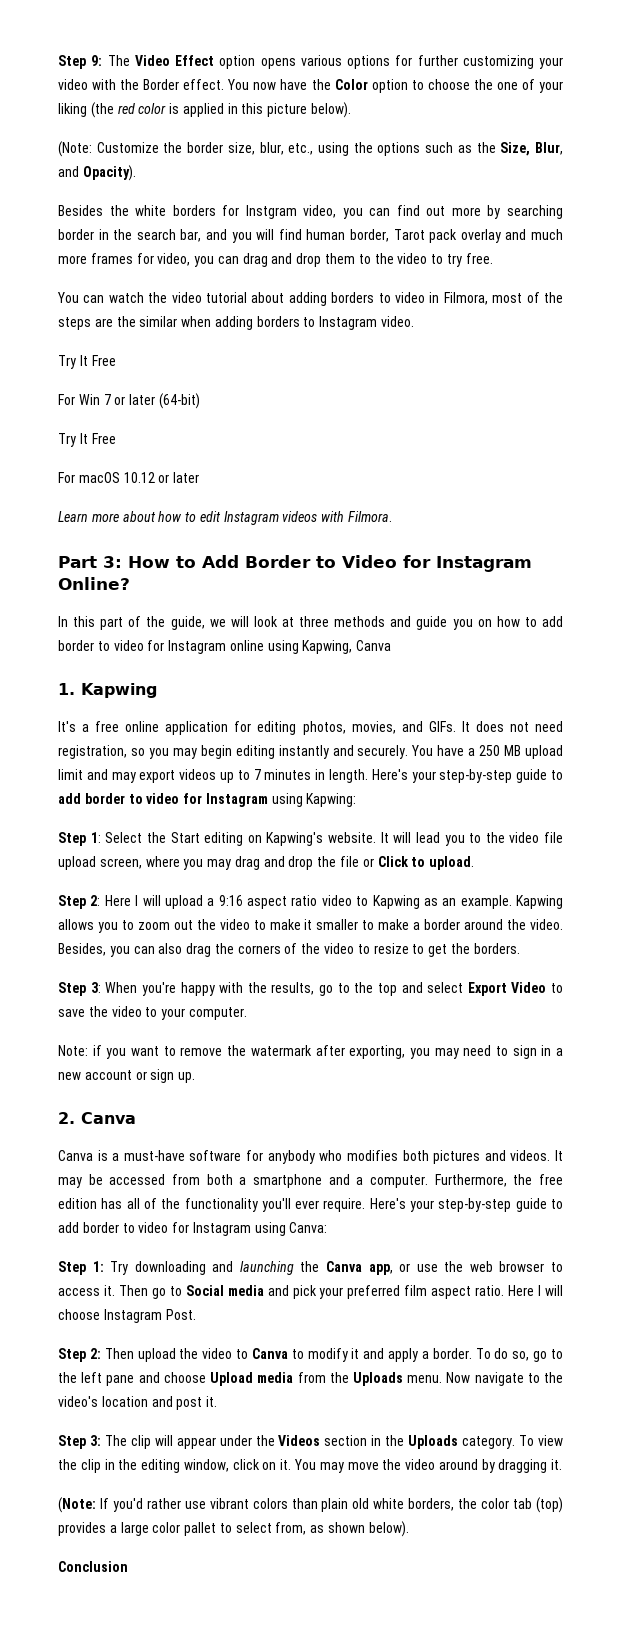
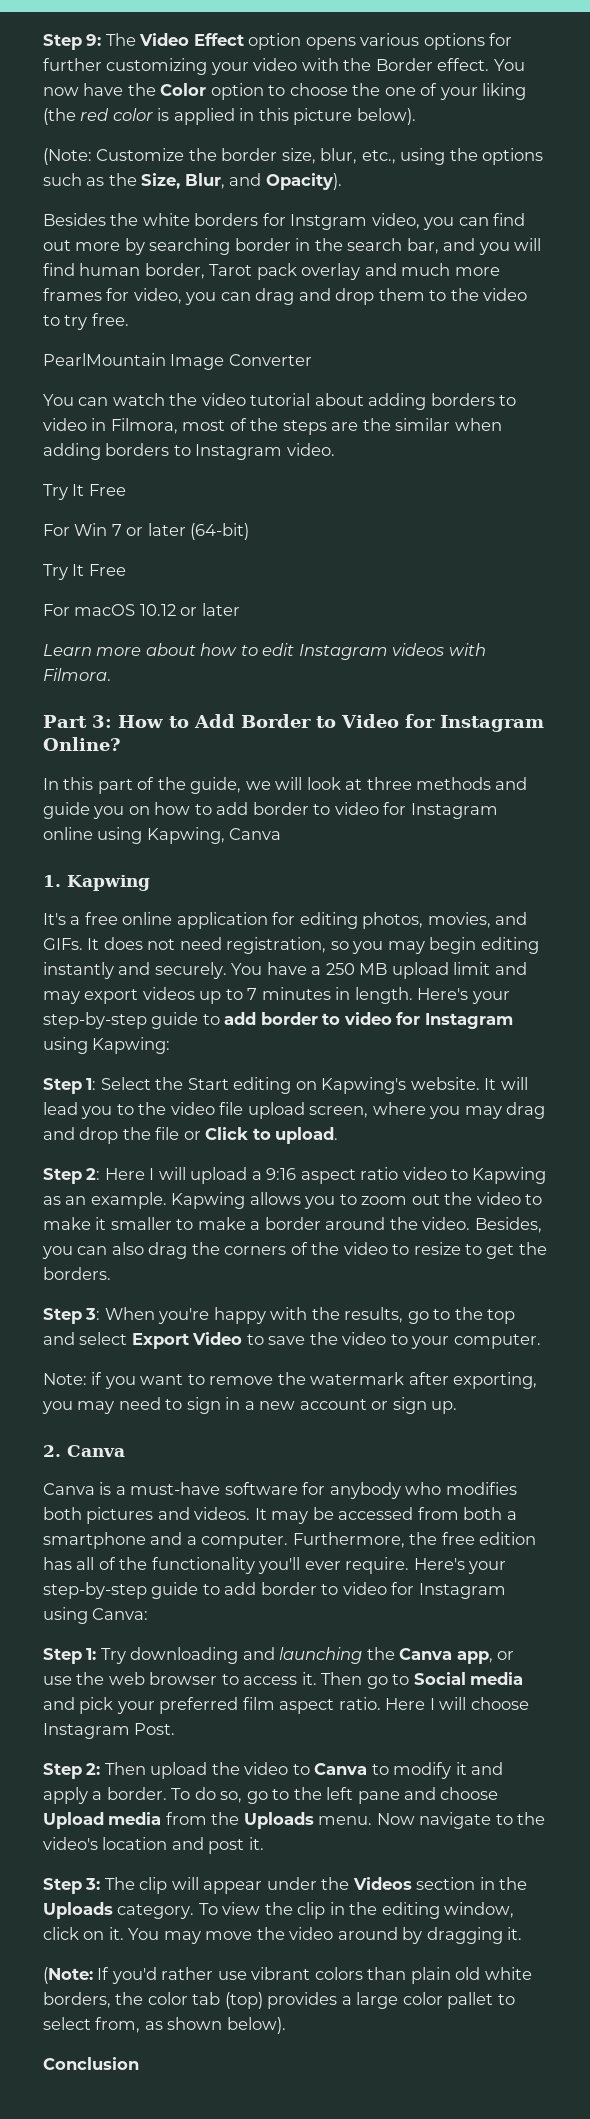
+ PearlMountain Image Converter

